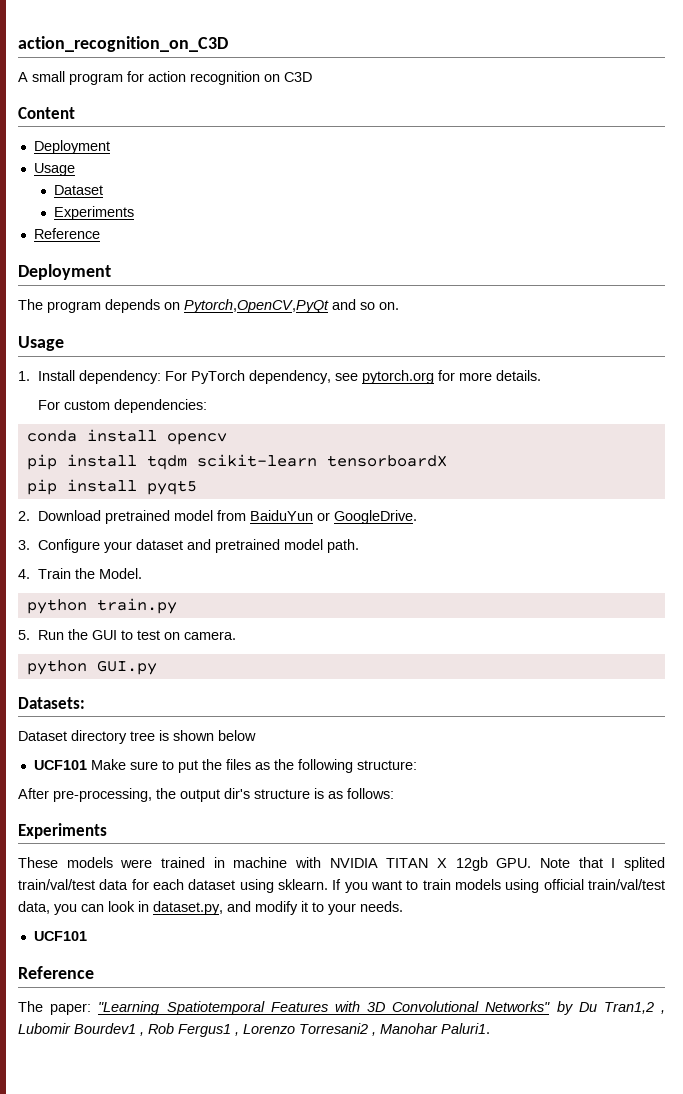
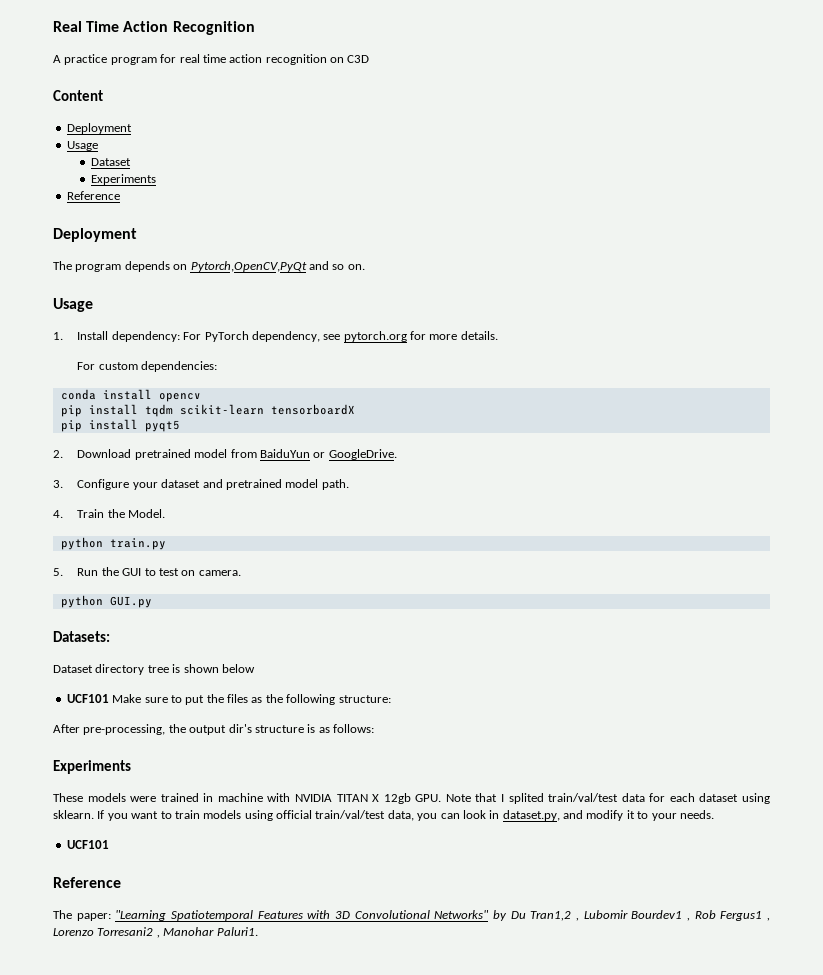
- action_recognition_on_C3D
+ Real Time Action Recognition
- A small program for action recognition on C3D
+ A practice program for real time action recognition on C3D

